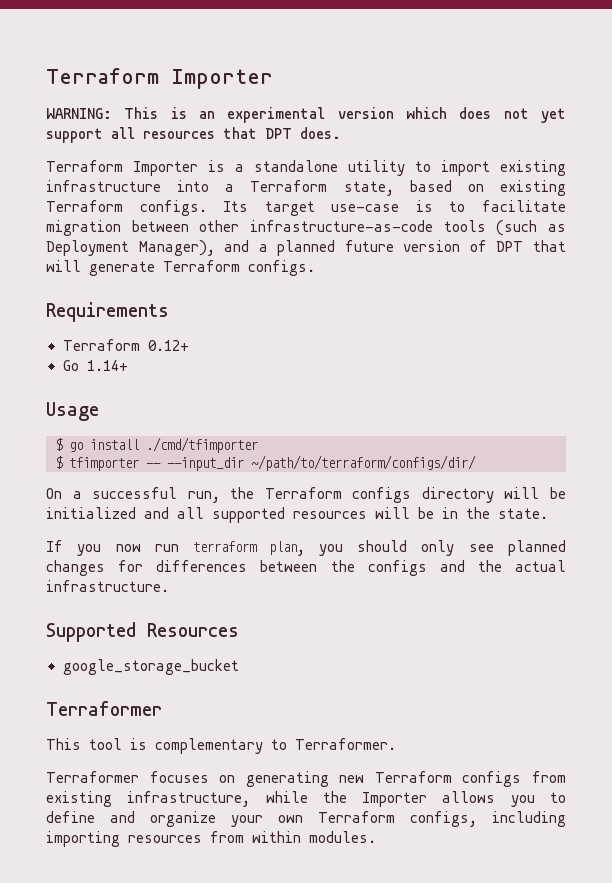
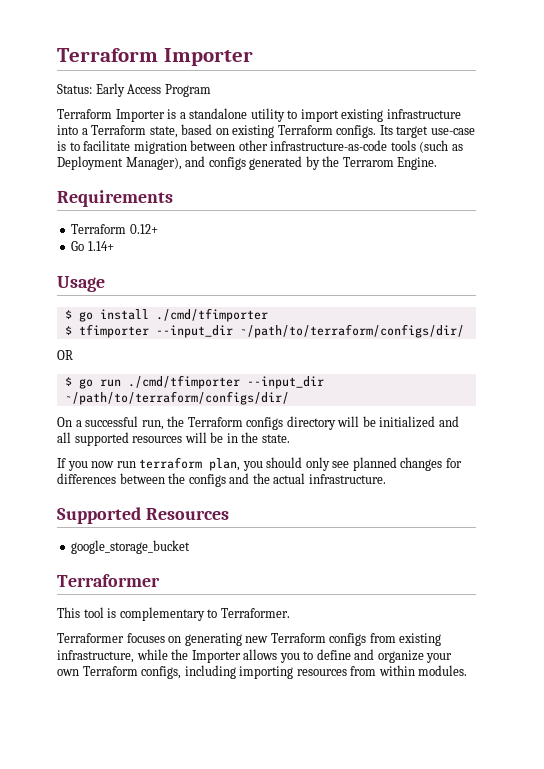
- WARNING: This is an experimental version which does not yet support all resources that DPT does.
+ Status: Early Access Program
- Its target use-case is to facilitate migration between other infrastructure-as-code tools (such as Deployment Manager), and a planned future version of DPT that will generate Terraform configs.
+ Its target use-case is to facilitate migration between other infrastructure-as-code tools (such as Deployment Manager), and configs generated by the Terrarom Engine.
- $ tfimporter -- --input_dir ~/path/to/terraform/configs/dir/
+ $ tfimporter --input_dir ~/path/to/terraform/configs/dir/
+ OR
+ $ go run ./cmd/tfimporter --input_dir ~/path/to/terraform/configs/dir/

